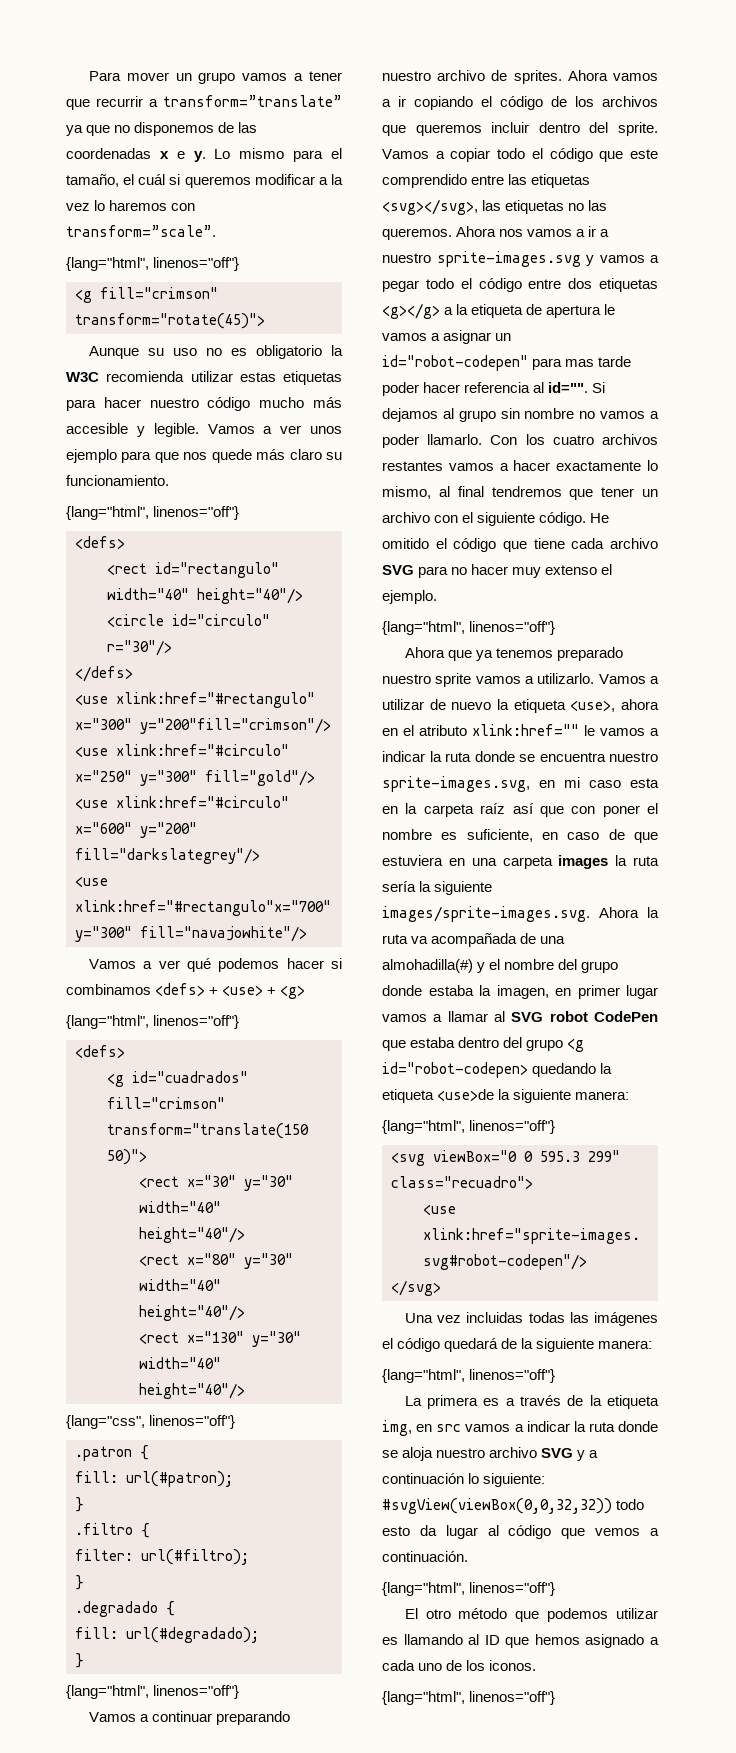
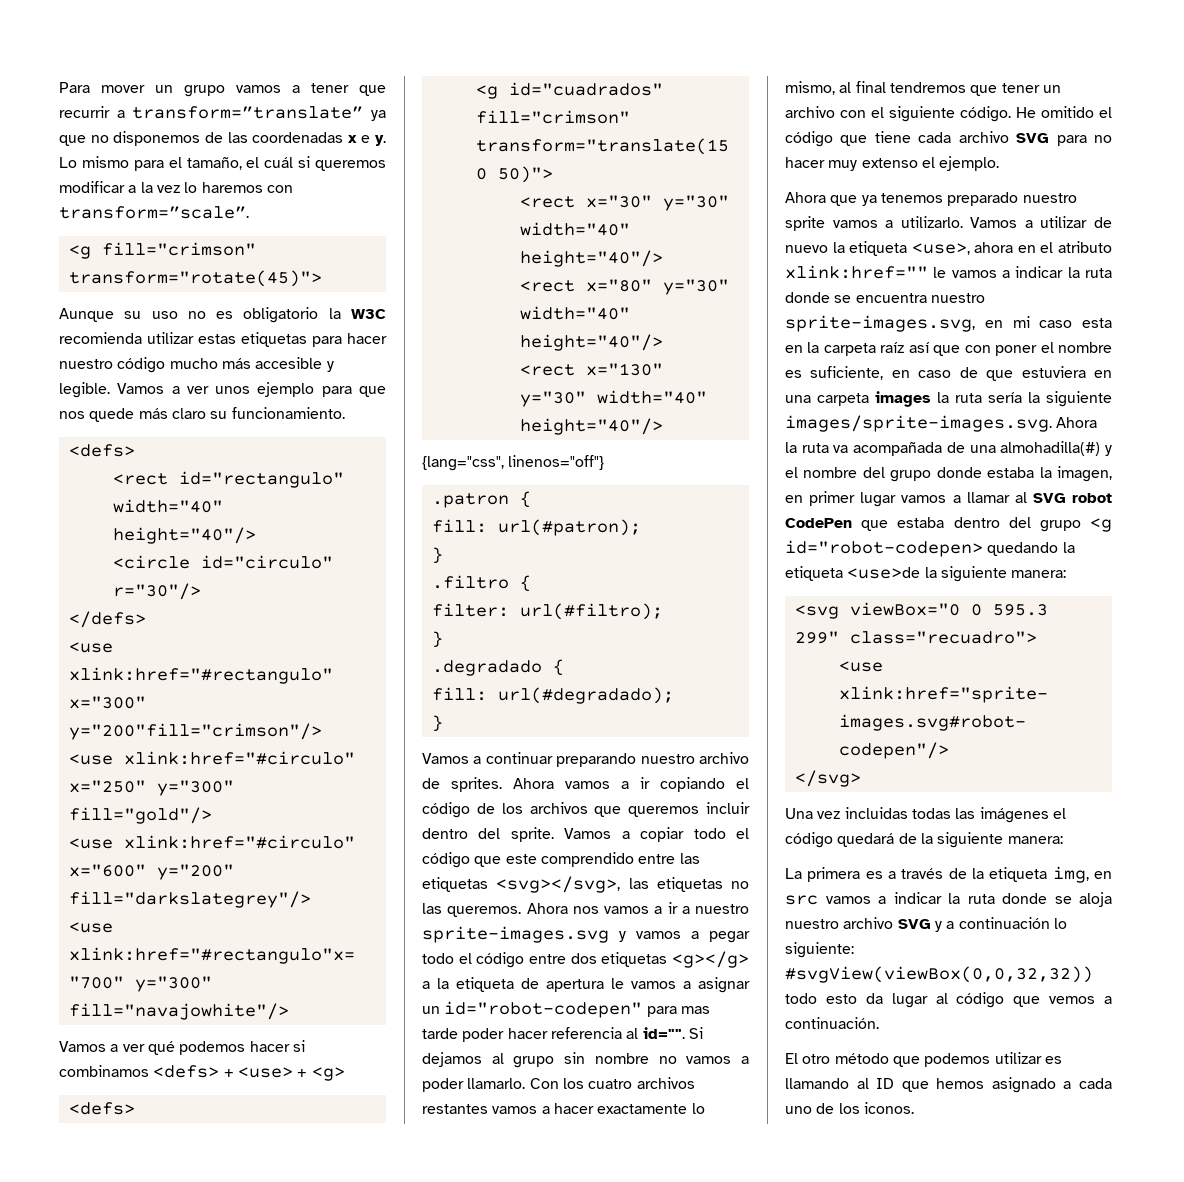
  Lo mismo para el tamaño, el cuál si queremos modificar a la vez lo haremos con transform=”scale”.
- {lang="html", linenos="off"}
  Vamos a ver unos ejemplo para que nos quede más claro su funcionamiento.
- {lang="html", linenos="off"}
  Vamos a ver qué podemos hacer si combinamos <defs> + <use> + <g>
- {lang="html", linenos="off"}
  fill: url(#degradado);
  }
- {lang="html", linenos="off"}
  He omitido el código que tiene cada archivo SVG para no hacer muy extenso el ejemplo.
- {lang="html", linenos="off"}
  Vamos a utilizar de nuevo la etiqueta <use>, ahora en el atributo xlink:href="" le vamos a indicar la ruta donde se encuentra nuestro sprite-images.svg, en mi caso esta en la carpeta raíz así que con poner el nombre es suficiente, en caso de que estuviera en una carpeta images la ruta sería la siguiente images/sprite-images.svg. Ahora la ruta va acompañada de una almohadilla(#) y el nombre del grupo donde estaba la imagen, en primer lugar vamos a llamar al SVG robot CodePen que estaba dentro del grupo <g id="robot-codepen> quedando la etiqueta <use>de la siguiente manera:
- {lang="html", linenos="off"}
  Una vez incluidas todas las imágenes el código quedará de la siguiente manera:
- {lang="html", linenos="off"}
  La primera es a través de la etiqueta img, en src vamos a indicar la ruta donde se aloja nuestro archivo SVG y a continuación lo siguiente: #svgView(viewBox(0,0,32,32)) todo esto da lugar al código que vemos a continuación.
- {lang="html", linenos="off"}
  El otro método que podemos utilizar es llamando al ID que hemos asignado a cada uno de los iconos.
- {lang="html", linenos="off"}

